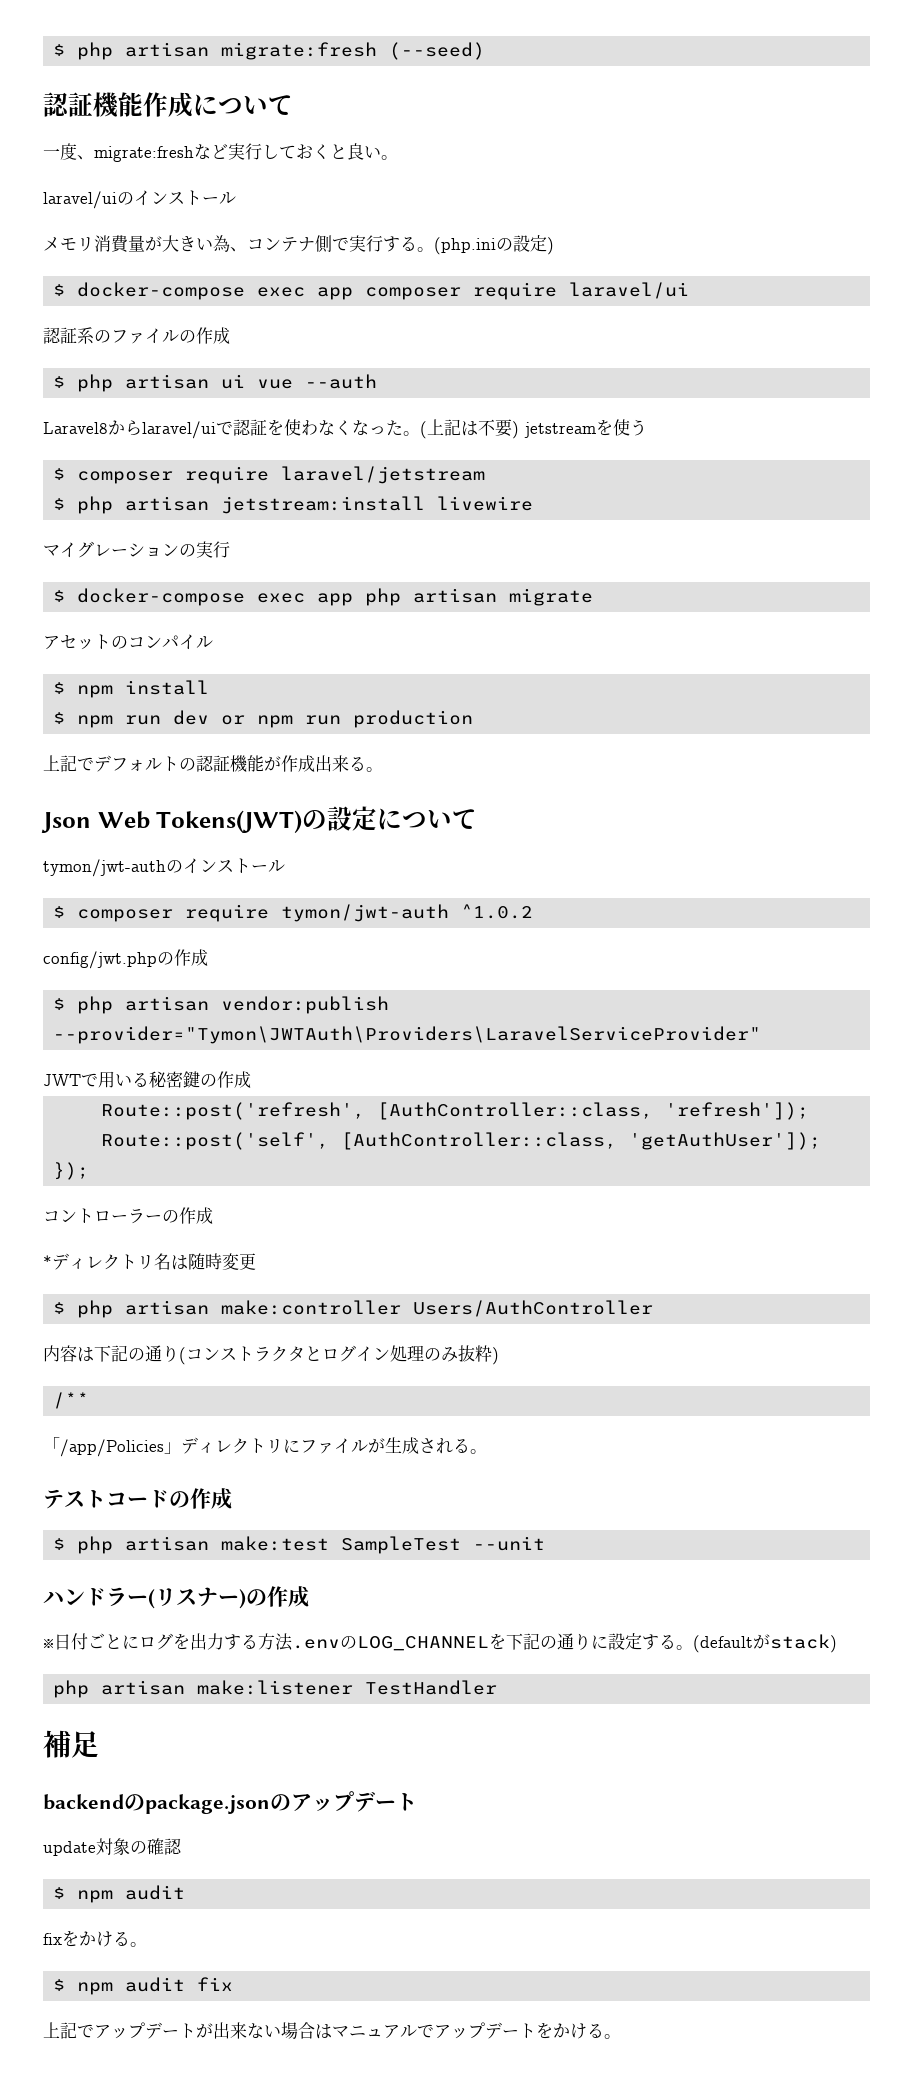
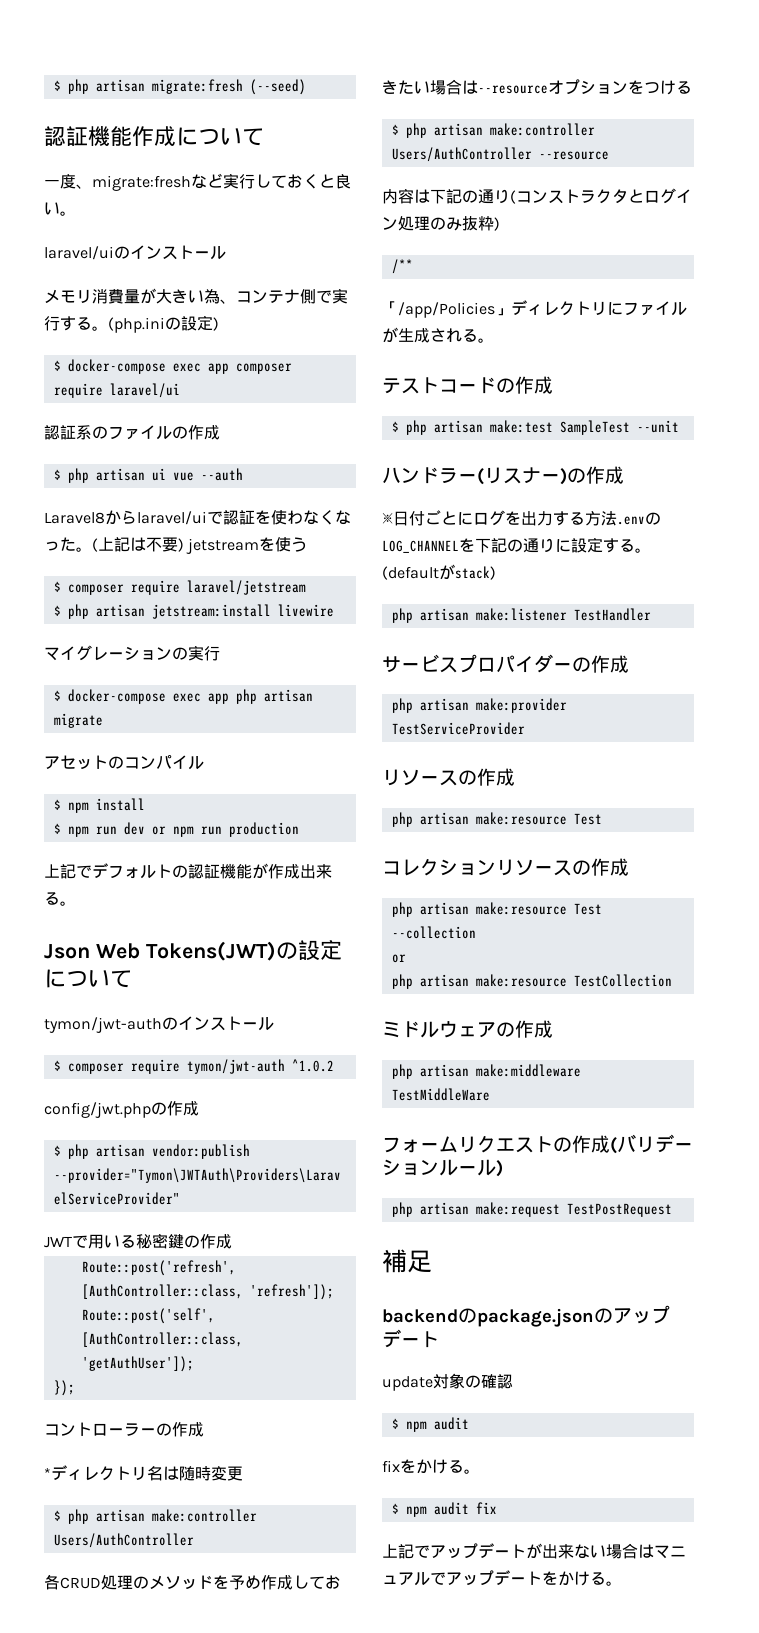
+ 各CRUD処理のメソッドを予め作成しておきたい場合は--resourceオプションをつける
+ $ php artisan make:controller Users/AuthController --resource
+ サービスプロパイダーの作成
+ php artisan make:provider TestServiceProvider
+ リソースの作成
+ php artisan make:resource Test
+ コレクションリソースの作成
+ php artisan make:resource Test --collection
+ or
+ php artisan make:resource TestCollection
+ ミドルウェアの作成
+ php artisan make:middleware TestMiddleWare
+ フォームリクエストの作成(バリデーションルール)
+ php artisan make:request TestPostRequest

